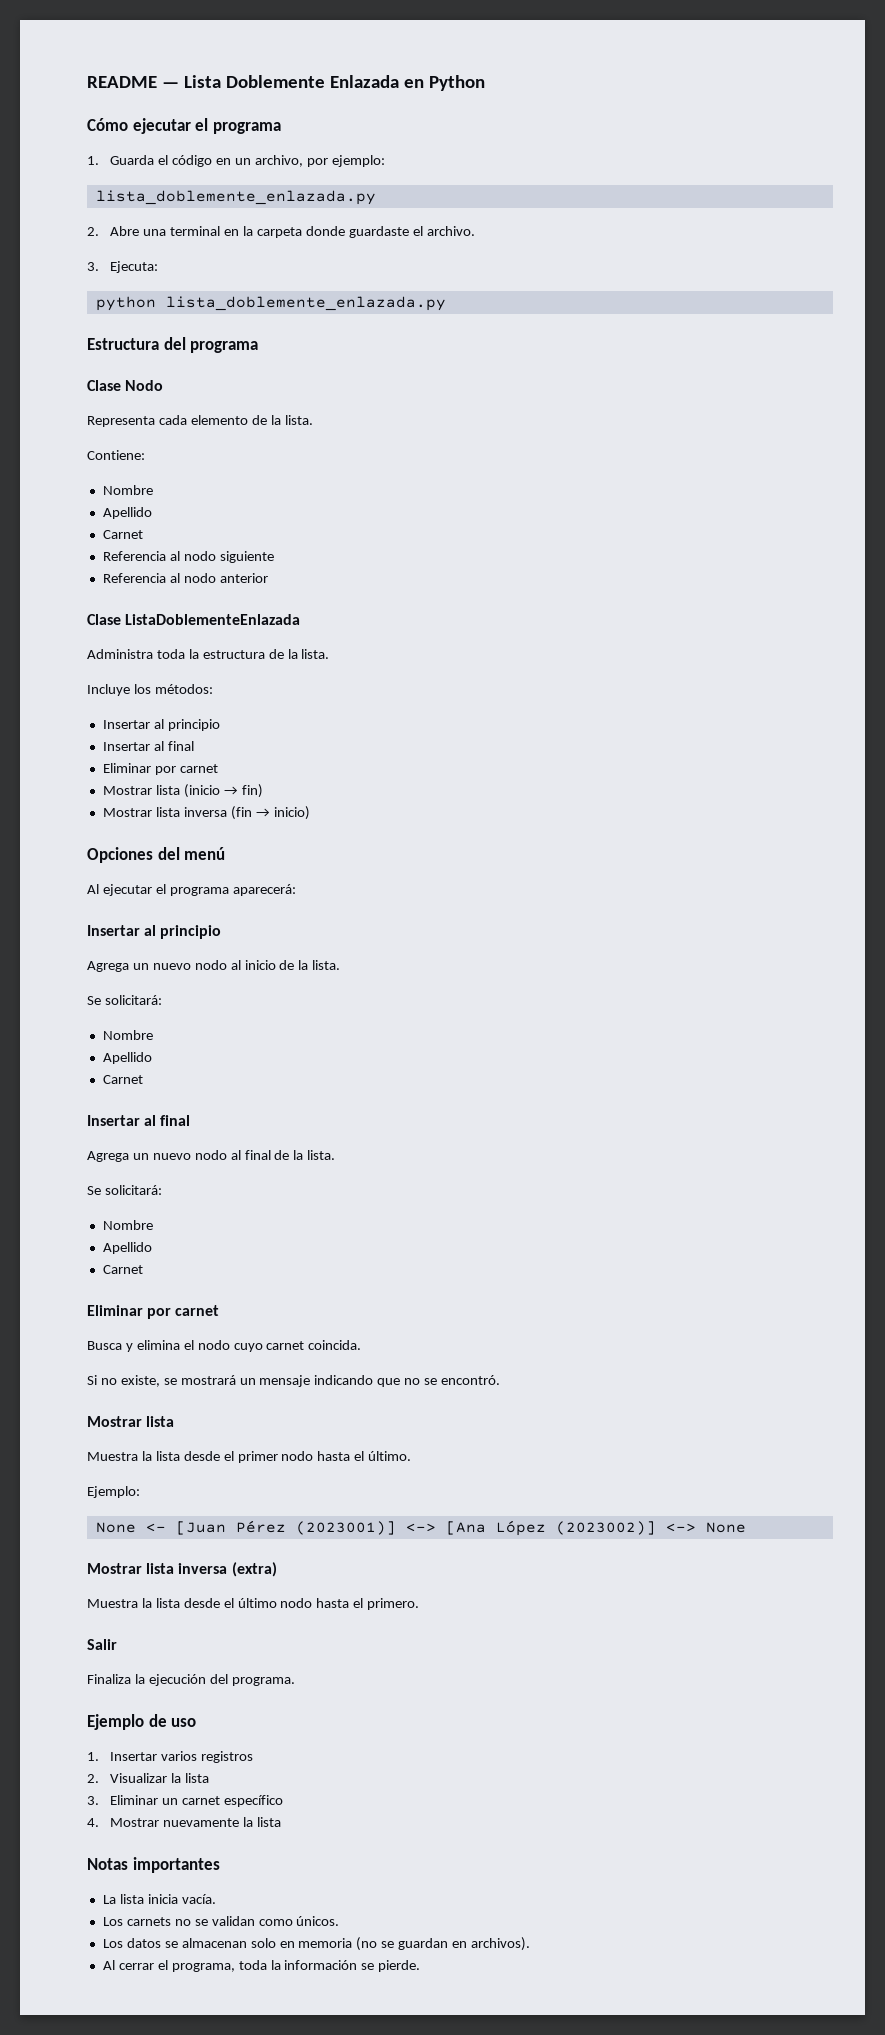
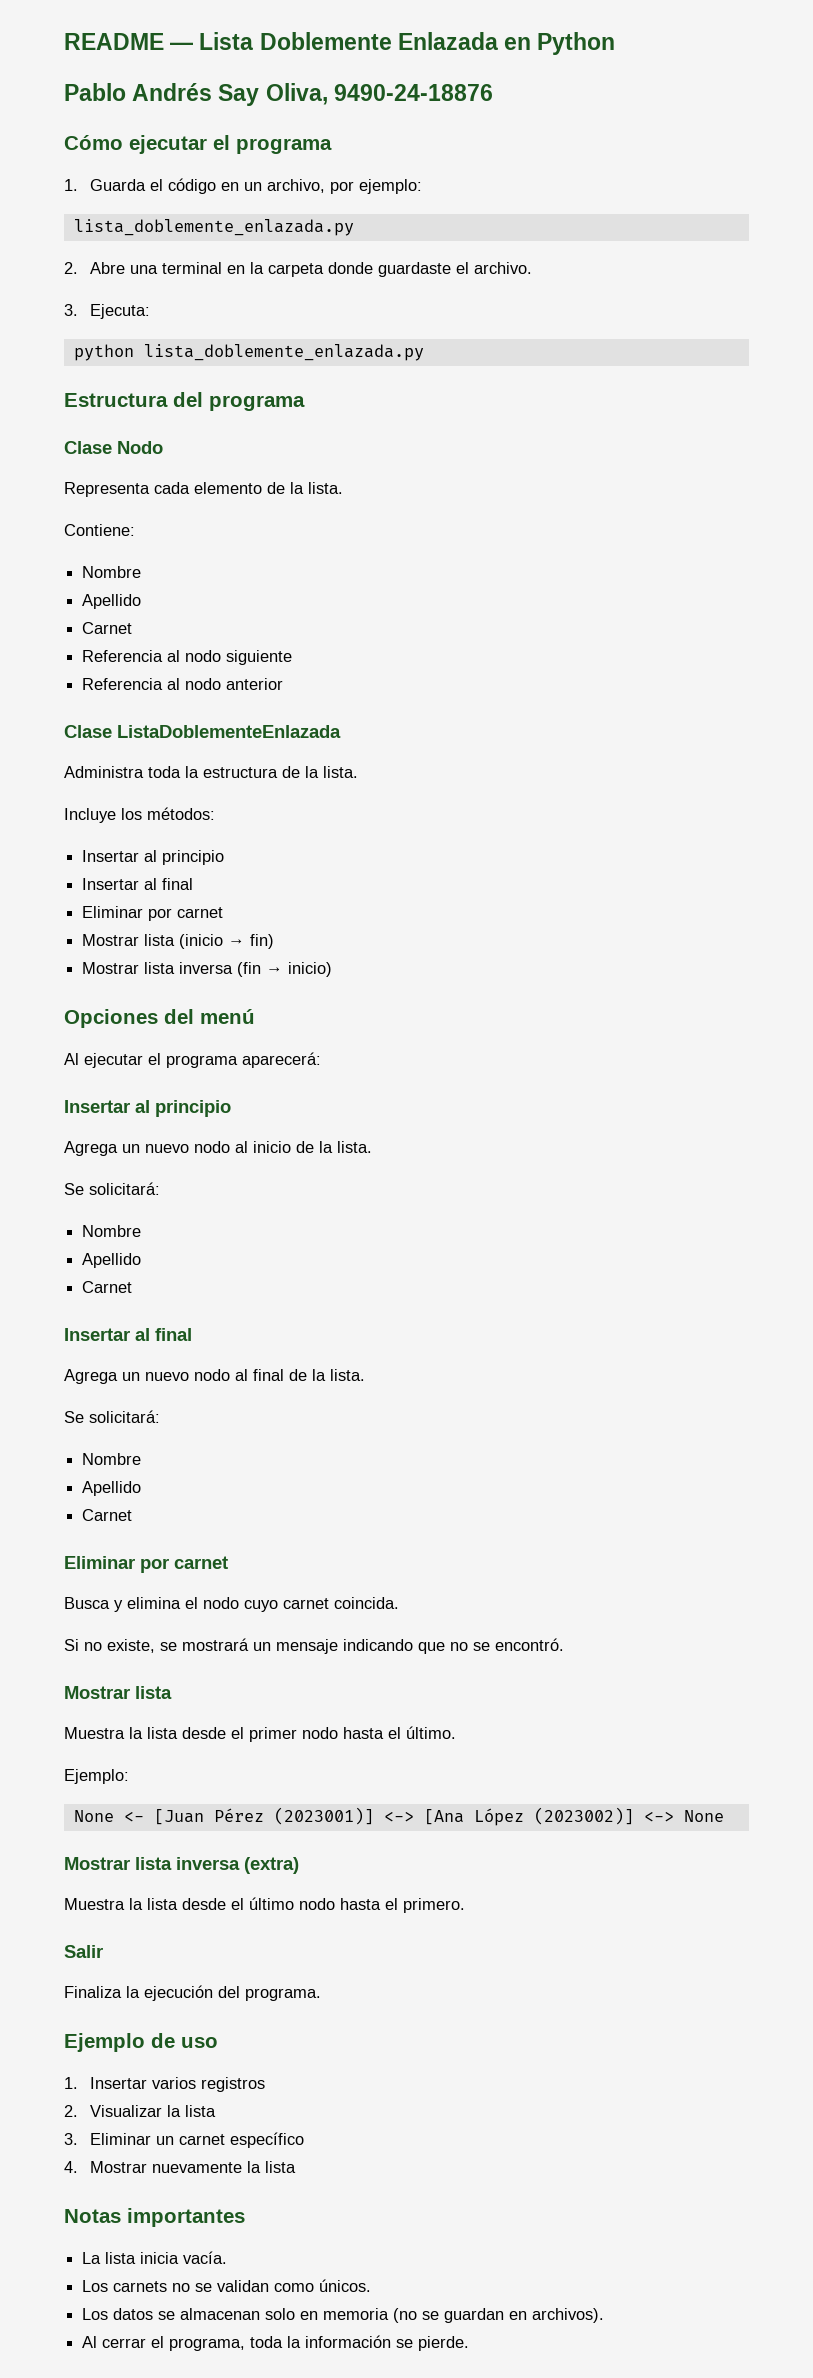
+ Pablo Andrés Say Oliva, 9490-24-18876

